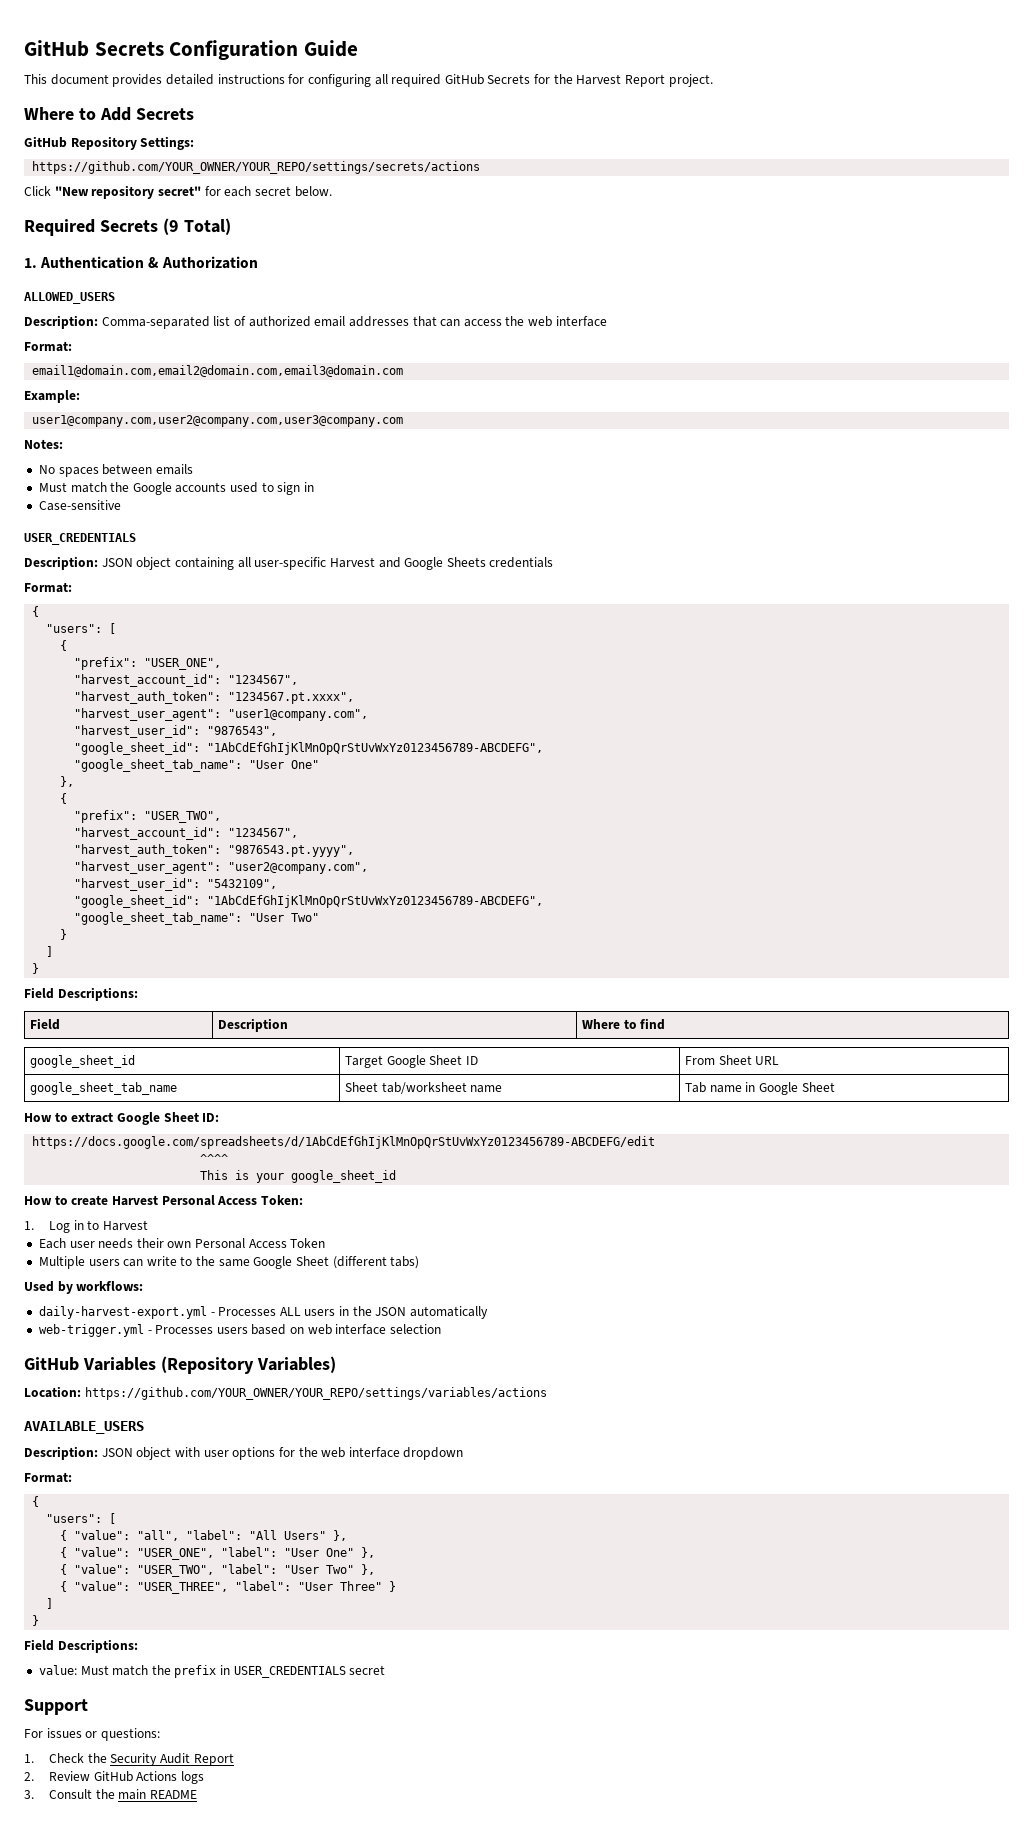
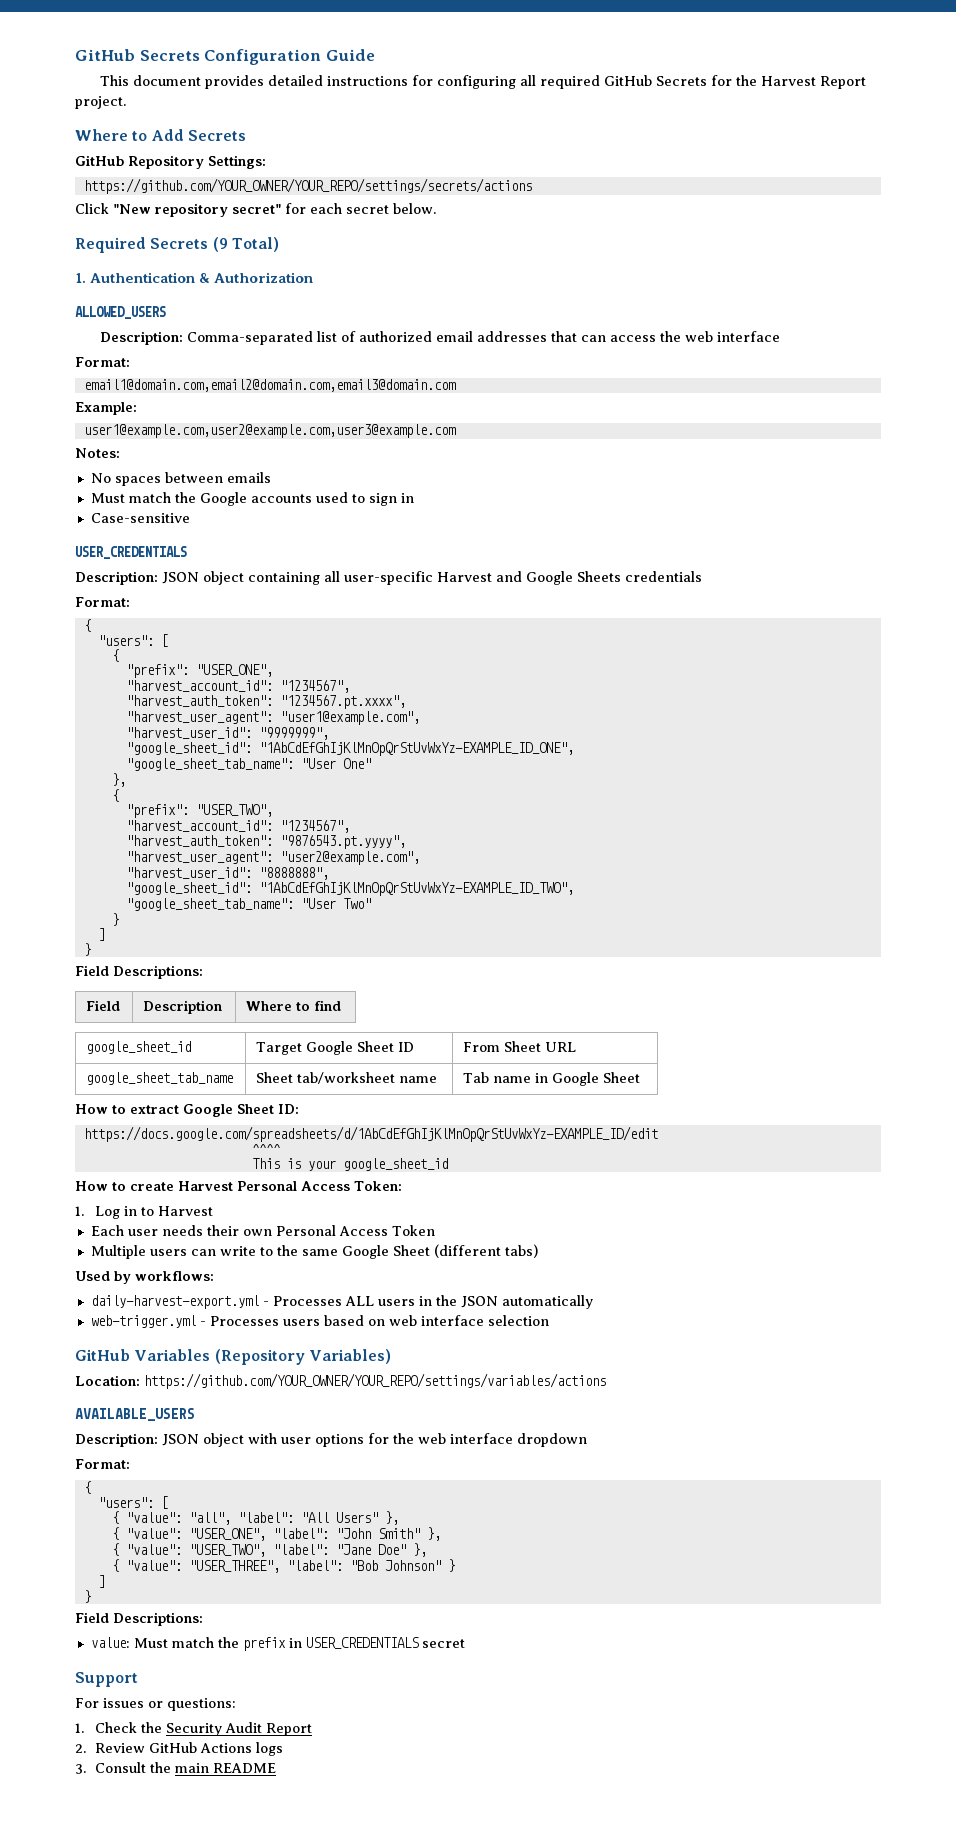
- user1@company.com,user2@company.com,user3@company.com
+ user1@example.com,user2@example.com,user3@example.com
- "harvest_user_agent": "user1@company.com",
- "harvest_user_id": "9876543",
- "google_sheet_id": "1AbCdEfGhIjKlMnOpQrStUvWxYz0123456789-ABCDEFG",
+ "harvest_user_agent": "user1@example.com",
+ "harvest_user_id": "9999999",
+ "google_sheet_id": "1AbCdEfGhIjKlMnOpQrStUvWxYz-EXAMPLE_ID_ONE",
- "harvest_user_agent": "user2@company.com",
- "harvest_user_id": "5432109",
- "google_sheet_id": "1AbCdEfGhIjKlMnOpQrStUvWxYz0123456789-ABCDEFG",
+ "harvest_user_agent": "user2@example.com",
+ "harvest_user_id": "8888888",
+ "google_sheet_id": "1AbCdEfGhIjKlMnOpQrStUvWxYz-EXAMPLE_ID_TWO",
- https://docs.google.com/spreadsheets/d/1AbCdEfGhIjKlMnOpQrStUvWxYz0123456789-ABCDEFG/edit
+ https://docs.google.com/spreadsheets/d/1AbCdEfGhIjKlMnOpQrStUvWxYz-EXAMPLE_ID/edit
- { "value": "USER_ONE", "label": "User One" },
+ { "value": "USER_ONE", "label": "John Smith" },
- { "value": "USER_TWO", "label": "User Two" },
+ { "value": "USER_TWO", "label": "Jane Doe" },
- { "value": "USER_THREE", "label": "User Three" }
+ { "value": "USER_THREE", "label": "Bob Johnson" }

